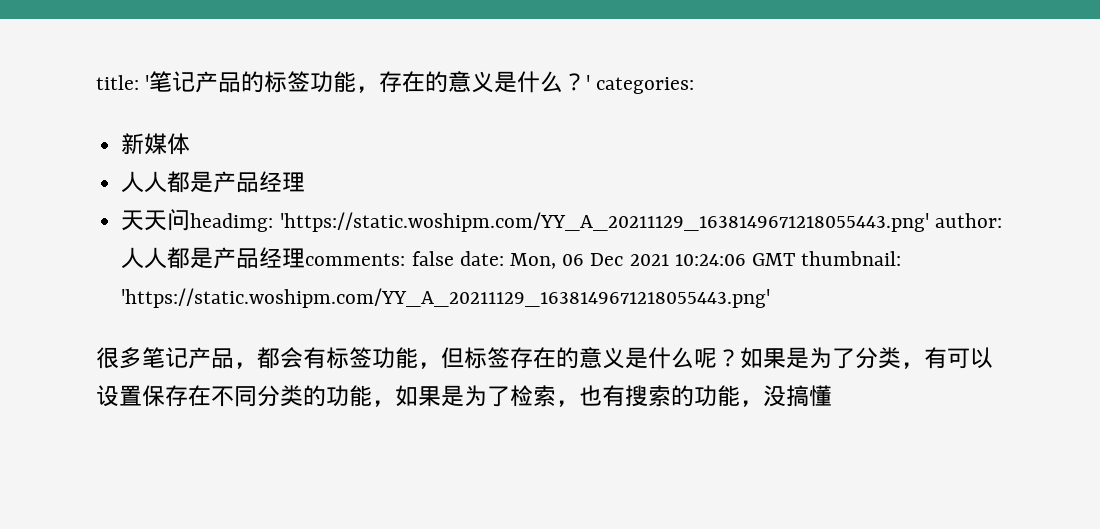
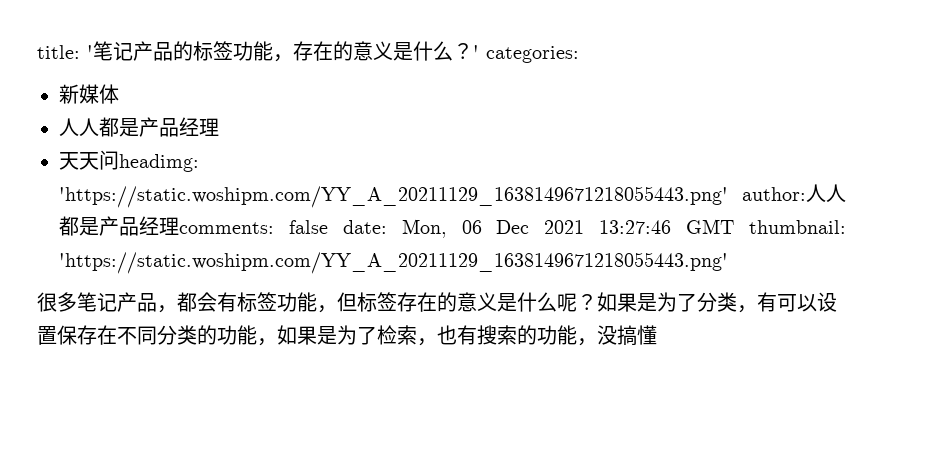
- 天天问headimg: 'https://static.woshipm.com/YY_A_20211129_1638149671218055443.png' author:人人都是产品经理comments: false date: Mon, 06 Dec 2021 10:24:06 GMT thumbnail: 'https://static.woshipm.com/YY_A_20211129_1638149671218055443.png'
+ 天天问headimg: 'https://static.woshipm.com/YY_A_20211129_1638149671218055443.png' author:人人都是产品经理comments: false date: Mon, 06 Dec 2021 13:27:46 GMT thumbnail: 'https://static.woshipm.com/YY_A_20211129_1638149671218055443.png'

